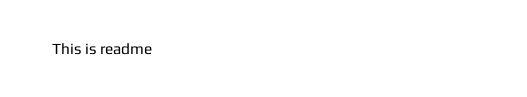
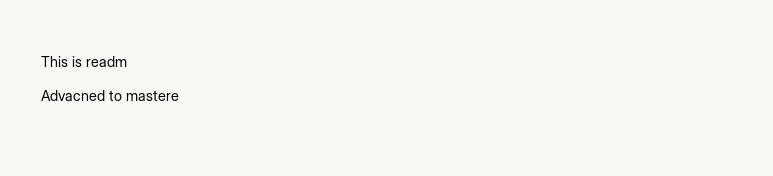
- This is readme
+ This is readm
+ Advacned to mastere

